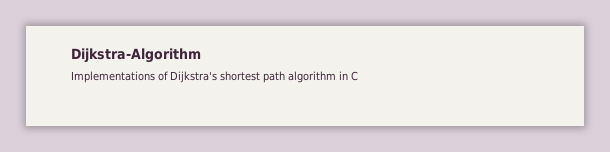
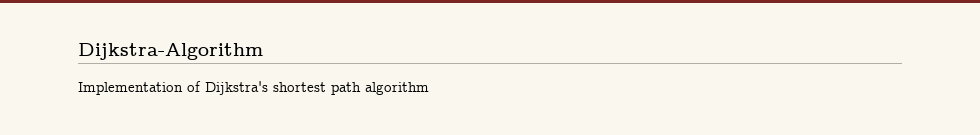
- Implementations of Dijkstra's shortest path algorithm in C
+ Implementation of Dijkstra's shortest path algorithm

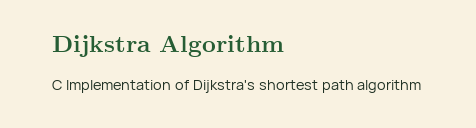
- Dijkstra-Algorithm
- Implementation of Dijkstra's shortest path algorithm
+ Dijkstra Algorithm
+ C Implementation of Dijkstra's shortest path algorithm

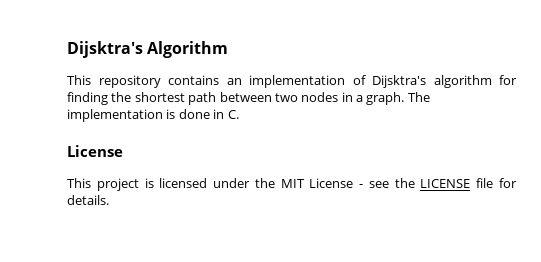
- Dijkstra Algorithm
+ Dijsktra's Algorithm
- C Implementation of Dijkstra's shortest path algorithm
+ This repository contains an implementation of Dijsktra's algorithm for finding the shortest path between two nodes in a graph. The implementation is done in C.
+ License
+ This project is licensed under the MIT License - see the LICENSE file for details.

